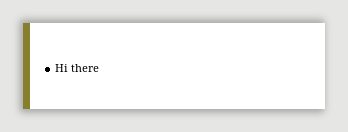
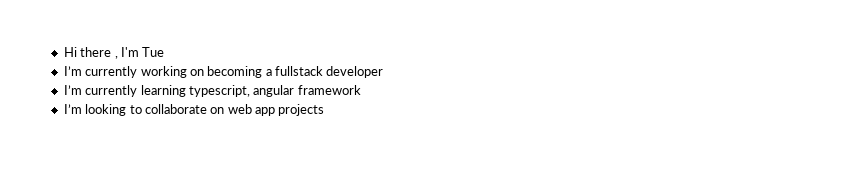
- Hi there
+ Hi there , I'm Tue
+ I’m currently working on becoming a fullstack developer
+ I’m currently learning typescript, angular framework
+ I’m looking to collaborate on web app projects

